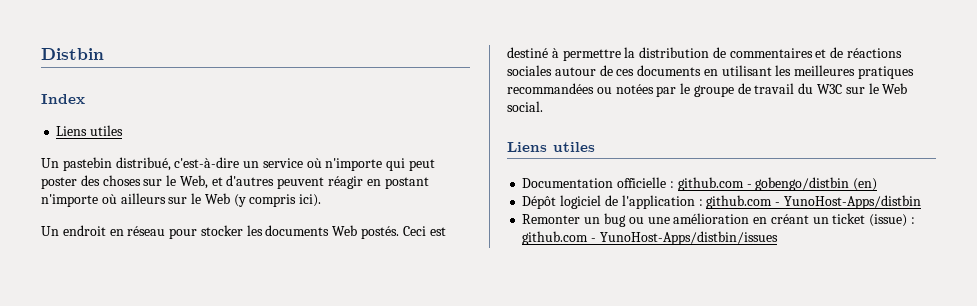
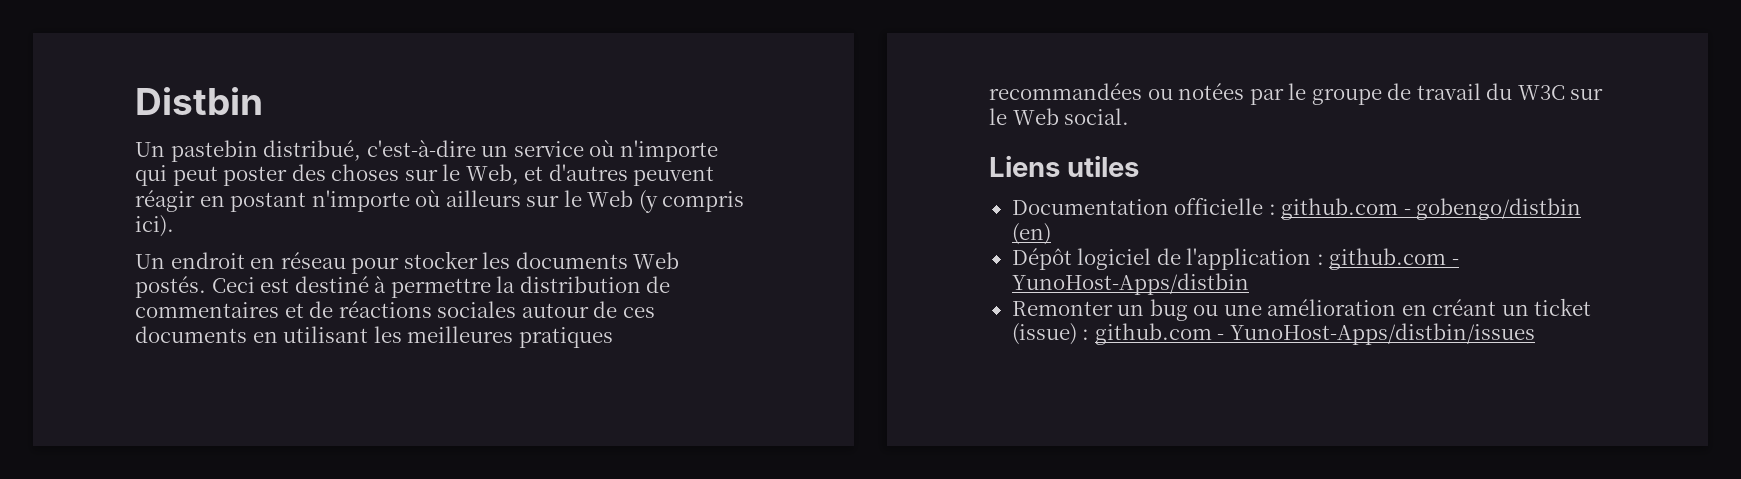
- Index
- Liens utiles

